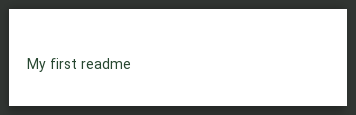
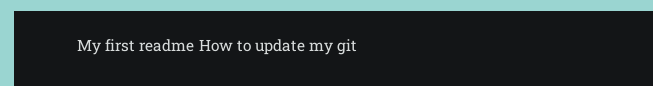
- My first readme
+ My first readme How to update my git

